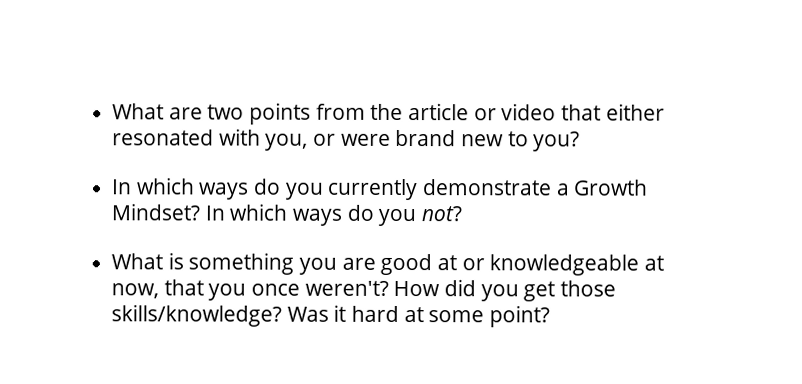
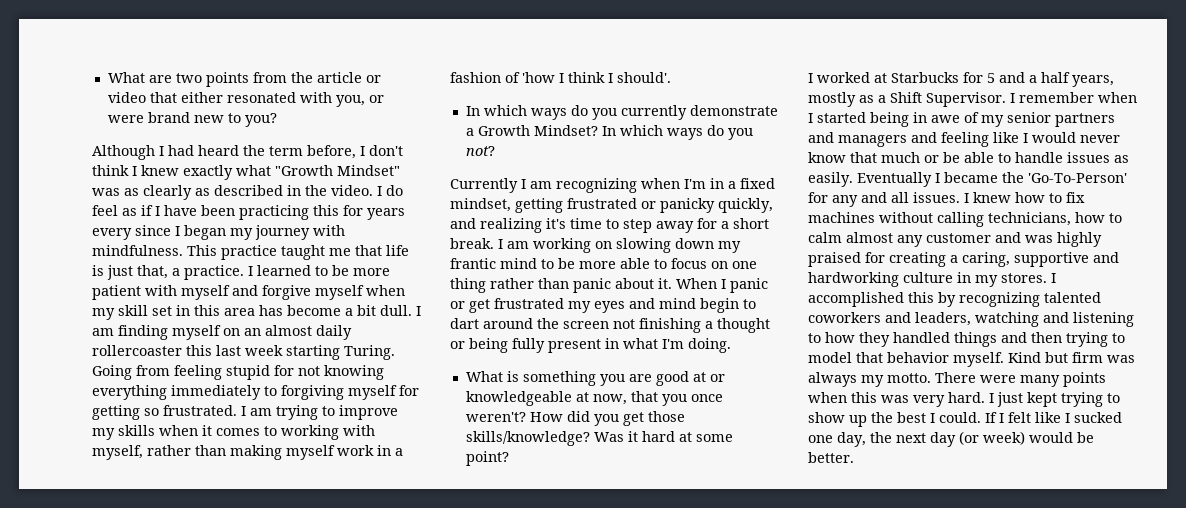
+ Although I had heard the term before, I don't think I knew exactly what "Growth Mindset" was as clearly as described in the video. I do feel as if I have been practicing this for years every since I began my journey with mindfulness. This practice taught me that life is just that, a practice. I learned to be more patient with myself and forgive myself when my skill set in this area has become a bit dull. I am finding myself on an almost daily rollercoaster this last week starting Turing. Going from feeling stupid for not knowing everything immediately to forgiving myself for getting so frustrated. I am trying to improve my skills when it comes to working with myself, rather than making myself work in a fashion of 'how I think I should'.
+ Currently I am recognizing when I'm in a fixed mindset, getting frustrated or panicky quickly, and realizing it's time to step away for a short break. I am working on slowing down my frantic mind to be more able to focus on one thing rather than panic about it. When I panic or get frustrated my eyes and mind begin to dart around the screen not finishing a thought or being fully present in what I'm doing.
+ I worked at Starbucks for 5 and a half years, mostly as a Shift Supervisor. I remember when I started being in awe of my senior partners and managers and feeling like I would never know that much or be able to handle issues as easily. Eventually I became the 'Go-To-Person' for any and all issues. I knew how to fix machines without calling technicians, how to calm almost any customer and was highly praised for creating a caring, supportive and hardworking culture in my stores. I accomplished this by recognizing talented coworkers and leaders, watching and listening to how they handled things and then trying to model that behavior myself. Kind but firm was always my motto. There were many points when this was very hard. I just kept trying to show up the best I could. If I felt like I sucked one day, the next day (or week) would be better.

